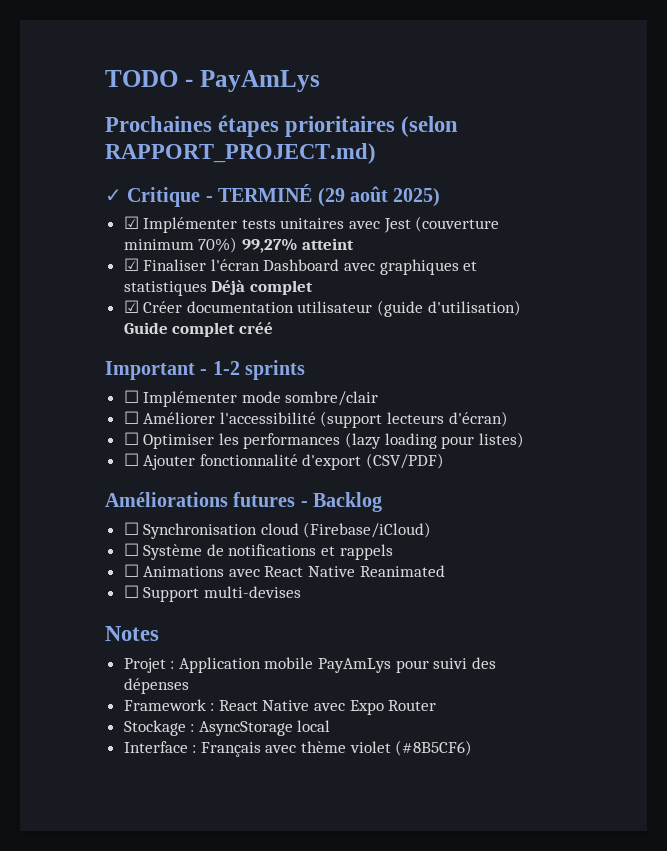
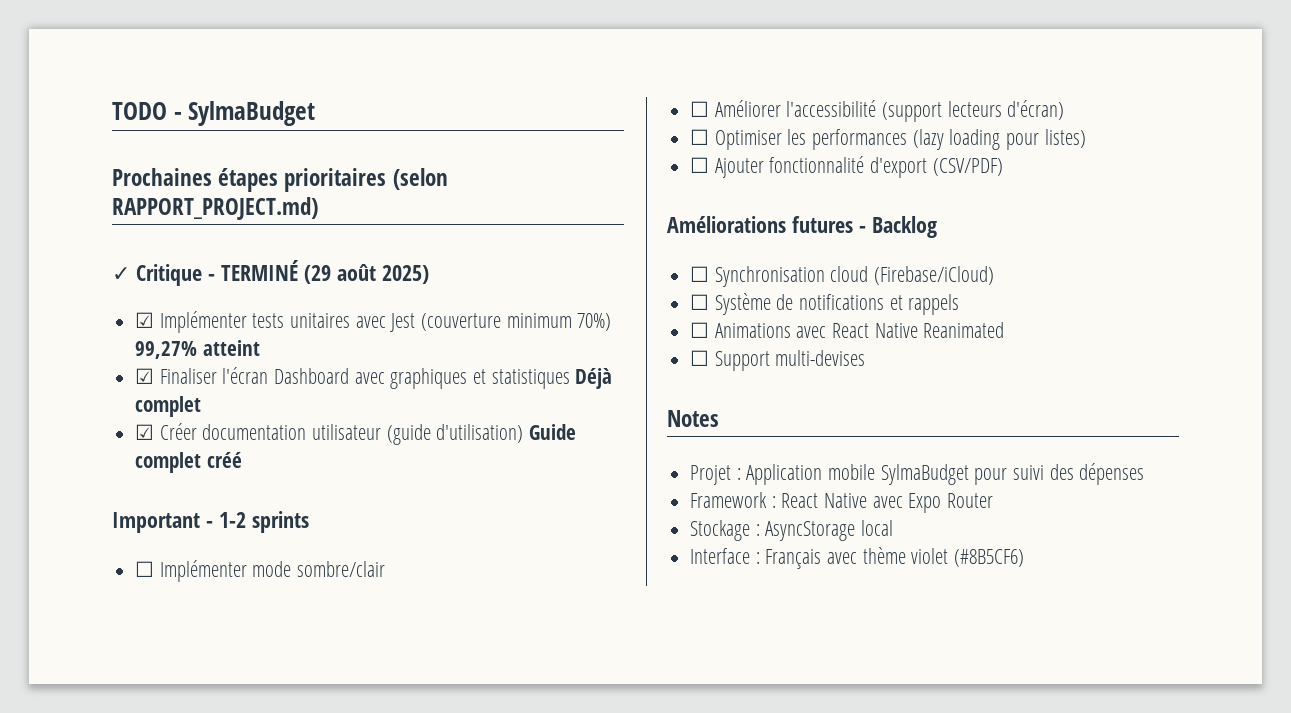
- TODO - PayAmLys
+ TODO - SylmaBudget
- Projet : Application mobile PayAmLys pour suivi des dépenses
+ Projet : Application mobile SylmaBudget pour suivi des dépenses

